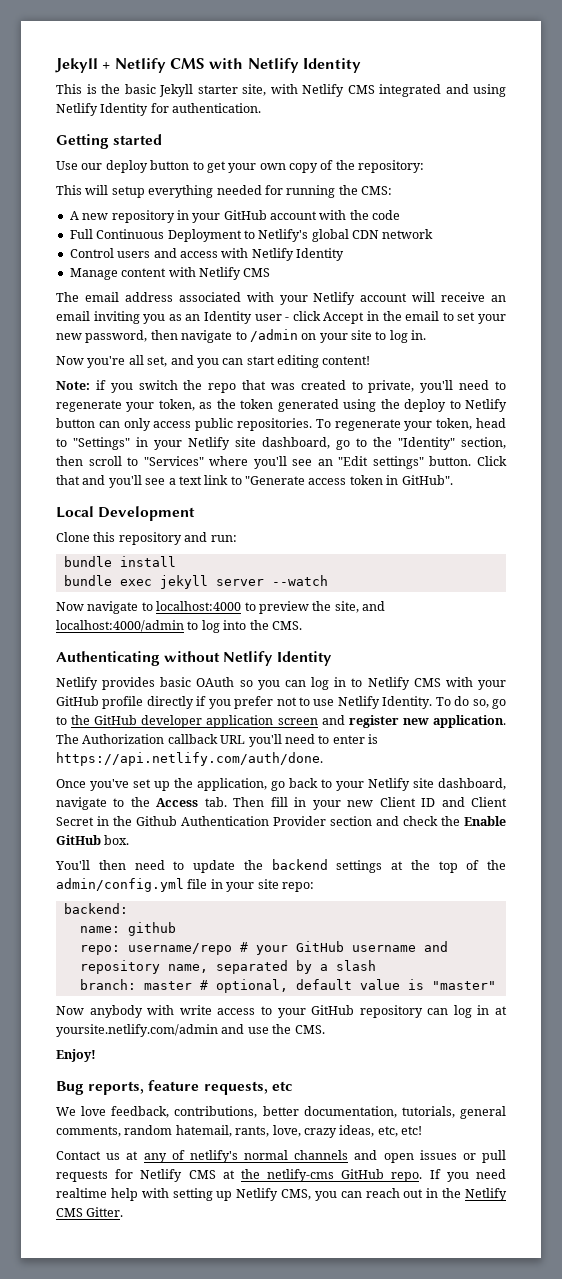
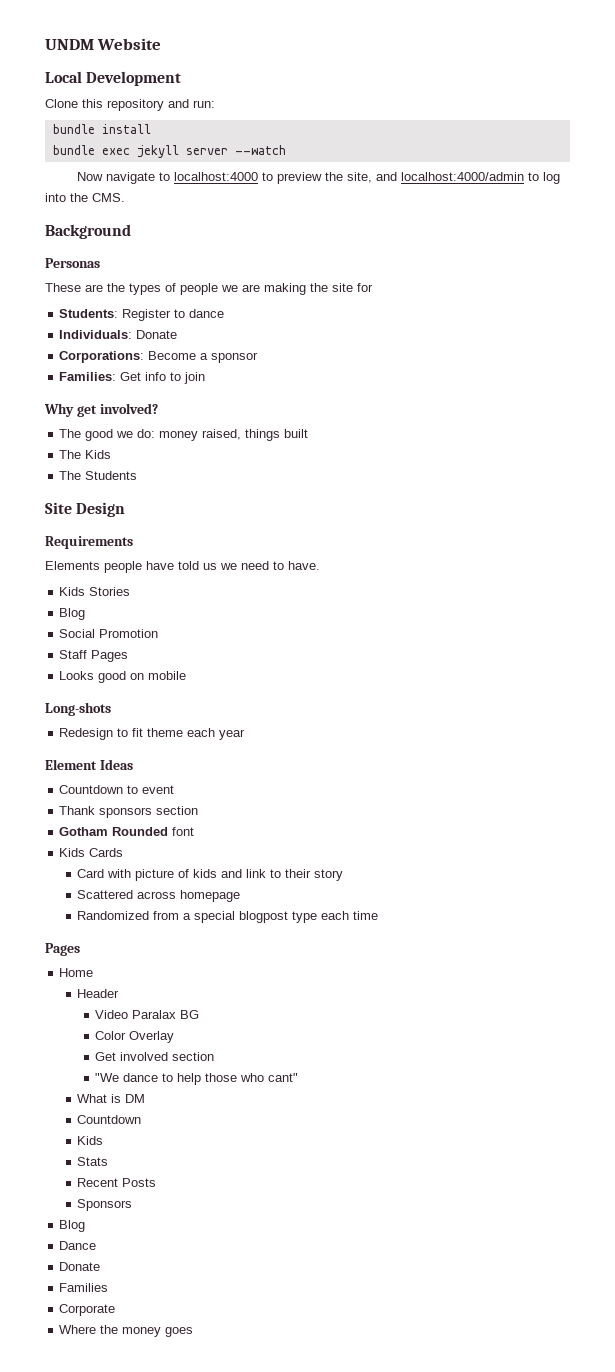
- Jekyll + Netlify CMS with Netlify Identity
- This is the basic Jekyll starter site, with Netlify CMS integrated and using Netlify Identity for authentication.
- Getting started
- Use our deploy button to get your own copy of the repository:
- This will setup everything needed for running the CMS:
- A new repository in your GitHub account with the code
- Full Continuous Deployment to Netlify's global CDN network
- Control users and access with Netlify Identity
- Manage content with Netlify CMS
- The email address associated with your Netlify account will receive an email inviting you as an Identity user - click Accept in the email to set your new password, then navigate to /admin on your site to log in.
- Now you're all set, and you can start editing content!
- Note: if you switch the repo that was created to private, you'll need to regenerate your token, as the token generated using the deploy to Netlify button can only access public repositories. To regenerate your token, head to "Settings" in your Netlify site dashboard, go to the "Identity" section, then scroll to "Services" where you'll see an "Edit settings" button. Click that and you'll see a text link to "Generate access token in GitHub".
+ UNDM Website
- Authenticating without Netlify Identity
- Netlify provides basic OAuth so you can log in to Netlify CMS with your GitHub profile directly if you prefer not to use Netlify Identity. To do so, go to the GitHub developer application screen and register new application. The Authorization callback URL you'll need to enter is https://api.netlify.com/auth/done.
- Once you've set up the application, go back to your Netlify site dashboard, navigate to the Access tab. Then fill in your new Client ID and Client Secret in the Github Authentication Provider section and check the Enable GitHub box.
- You'll then need to update the backend settings at the top of the admin/config.yml file in your site repo:
- backend:
- name: github
- repo: username/repo # your GitHub username and repository name, separated by a slash
- branch: master # optional, default value is "master"
- Now anybody with write access to your GitHub repository can log in at yoursite.netlify.com/admin and use the CMS.
- Enjoy!
- Bug reports, feature requests, etc
- We love feedback, contributions, better documentation, tutorials, general comments, random hatemail, rants, love, crazy ideas, etc, etc!
- Contact us at any of netlify's normal channels and open issues or pull requests for Netlify CMS at the netlify-cms GitHub repo. If you need realtime help with setting up Netlify CMS, you can reach out in the Netlify CMS Gitter.
+ Background
+ Personas
+ These are the types of people we are making the site for
+ Students: Register to dance
+ Individuals: Donate
+ Corporations: Become a sponsor
+ Families: Get info to join
+ Why get involved?
+ The good we do: money raised, things built
+ The Kids
+ The Students
+ Site Design
+ Requirements
+ Elements people have told us we need to have.
+ Kids Stories
+ Blog
+ Social Promotion
+ Staff Pages
+ Looks good on mobile
+ Long-shots
+ Redesign to fit theme each year
+ Element Ideas
+ Countdown to event
+ Thank sponsors section
+ Gotham Rounded font
+ Kids Cards
+ Card with picture of kids and link to their story
+ Scattered across homepage
+ Randomized from a special blogpost type each time
+ Pages
+ Home
+ Header
+ Video Paralax BG
+ Color Overlay
+ Get involved section
+ "We dance to help those who cant"
+ What is DM
+ Countdown
+ Kids
+ Stats
+ Recent Posts
+ Sponsors
+ Blog
+ Dance
+ Donate
+ Families
+ Corporate
+ Where the money goes

